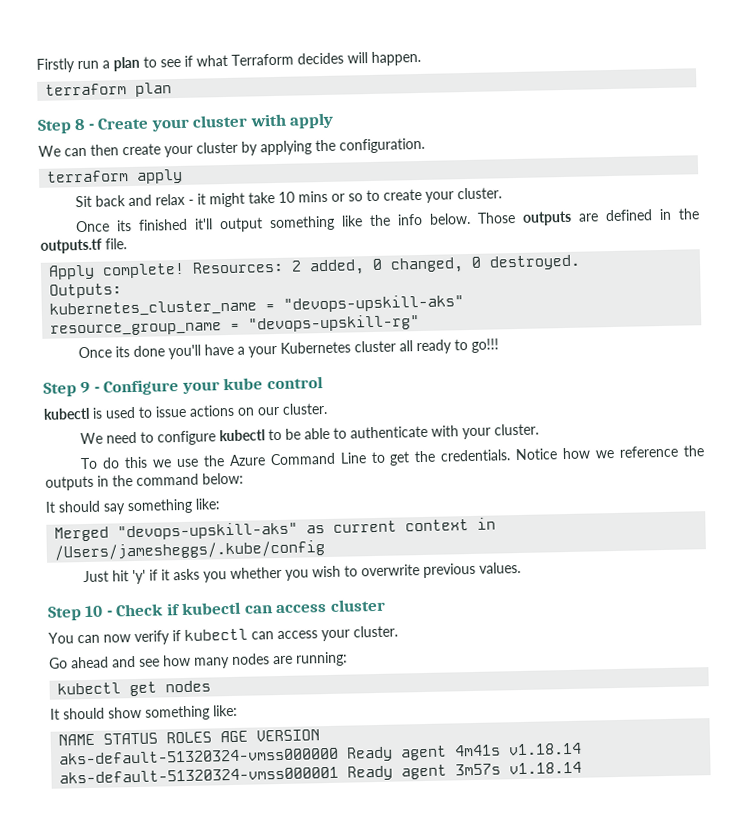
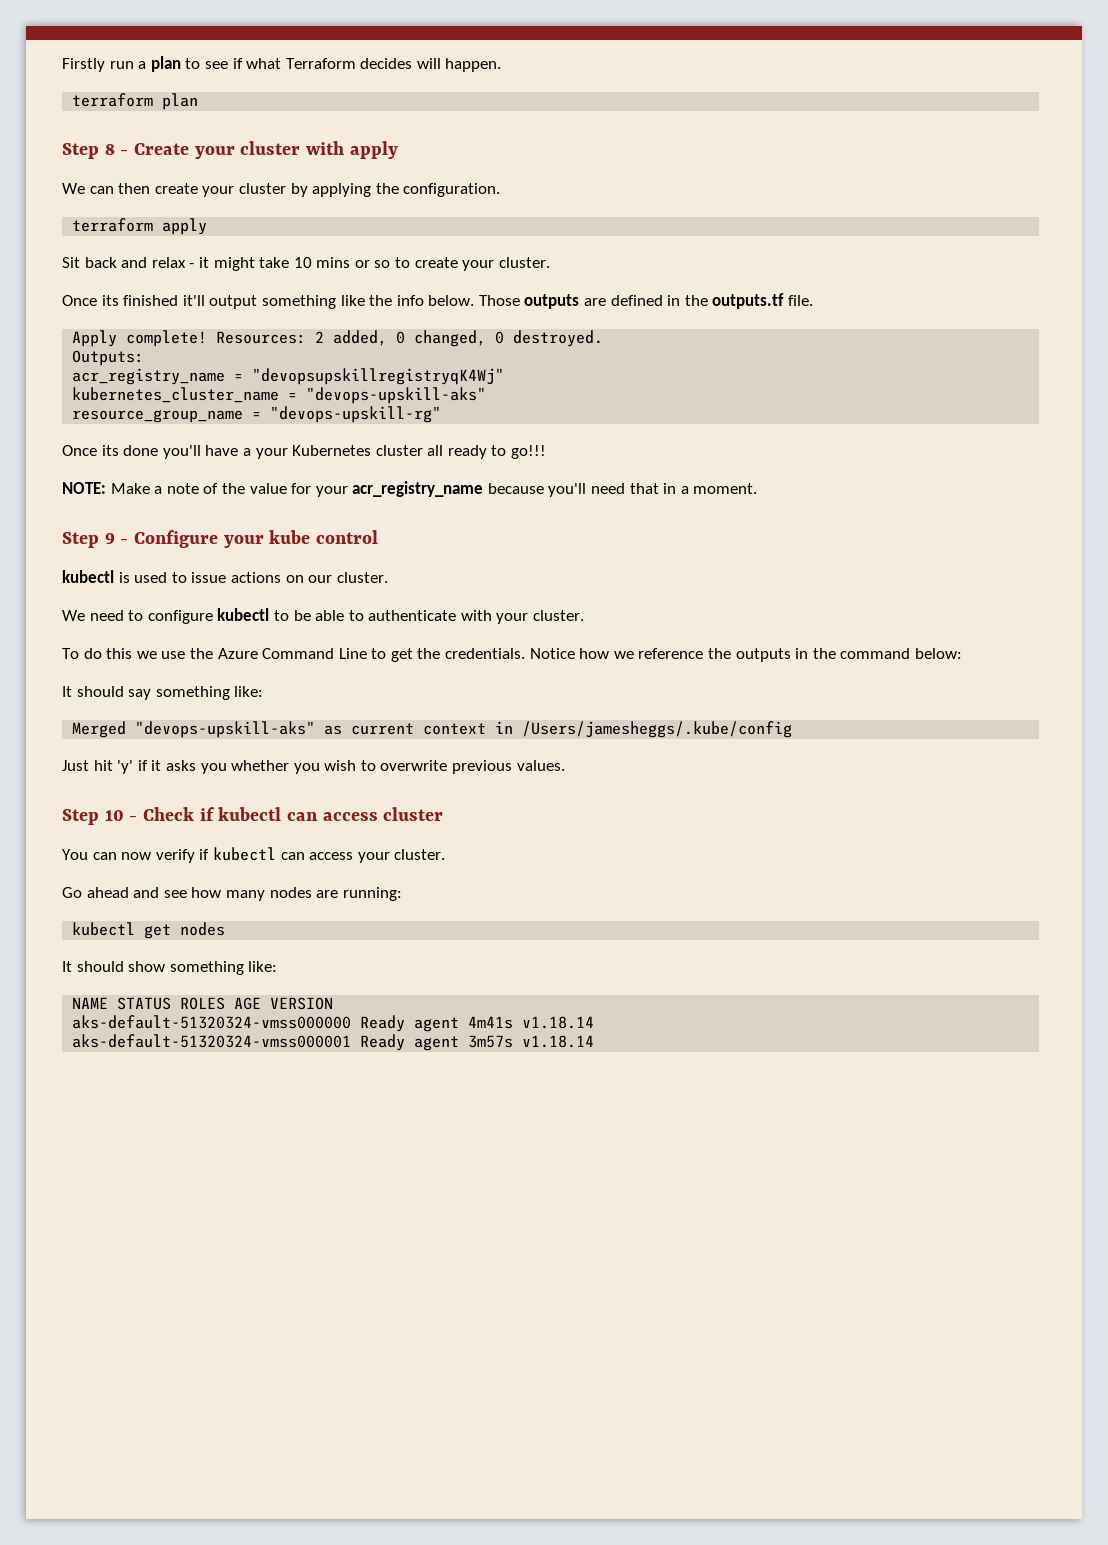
+ acr_registry_name = "devopsupskillregistryqK4Wj"
+ NOTE: Make a note of the value for your acr_registry_name because you'll need that in a moment.

